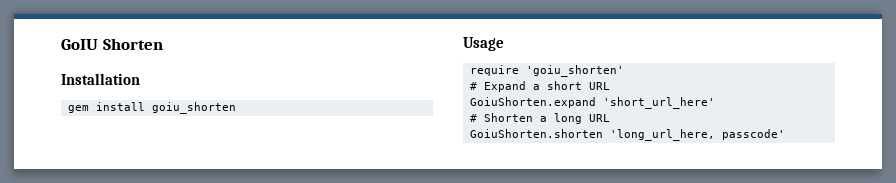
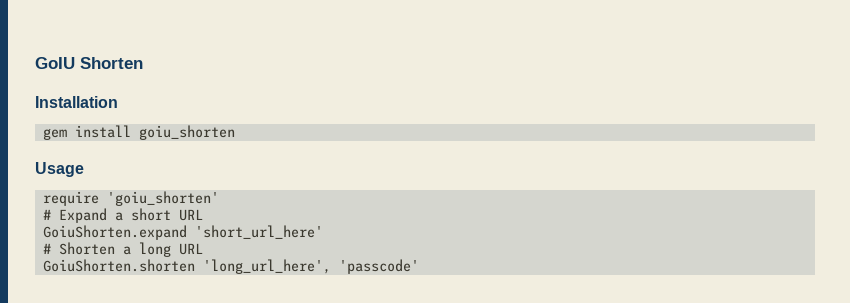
- GoiuShorten.shorten 'long_url_here, passcode'
+ GoiuShorten.shorten 'long_url_here', 'passcode'

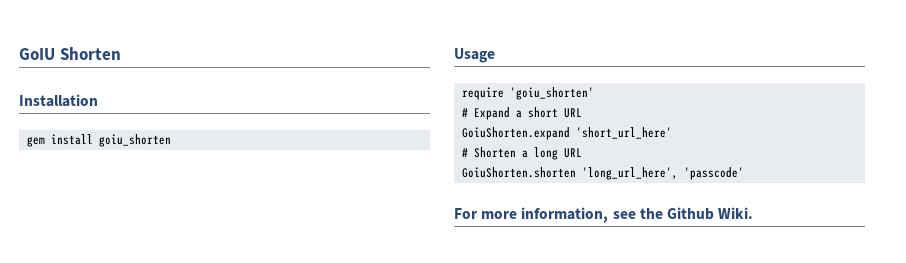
+ For more information, see the Github Wiki.

